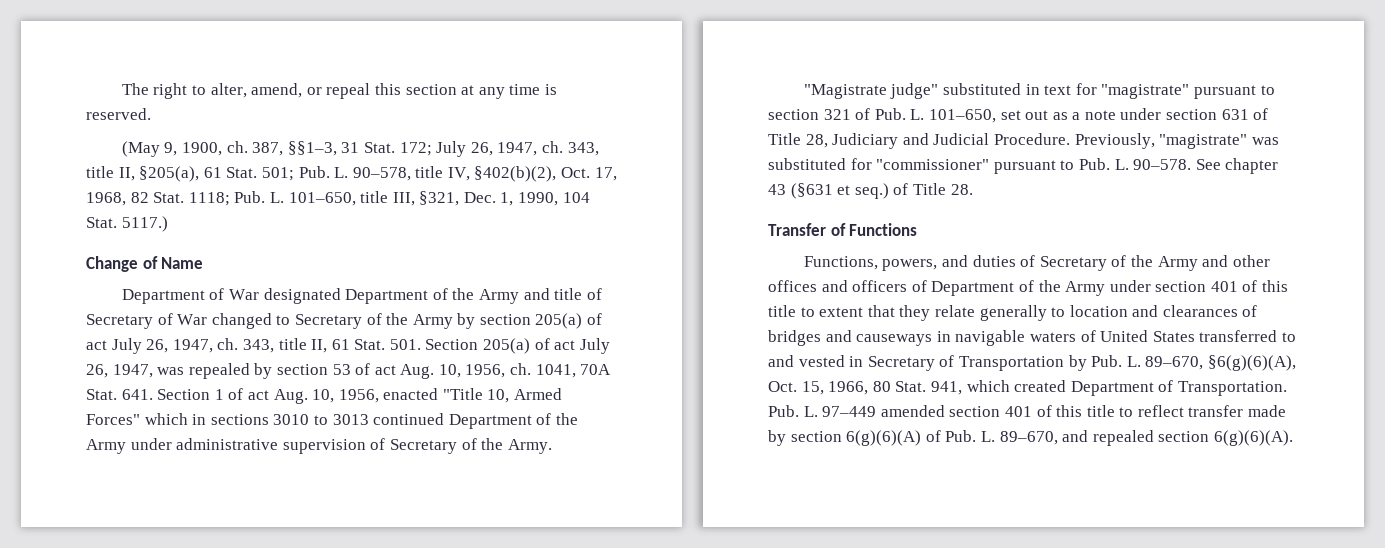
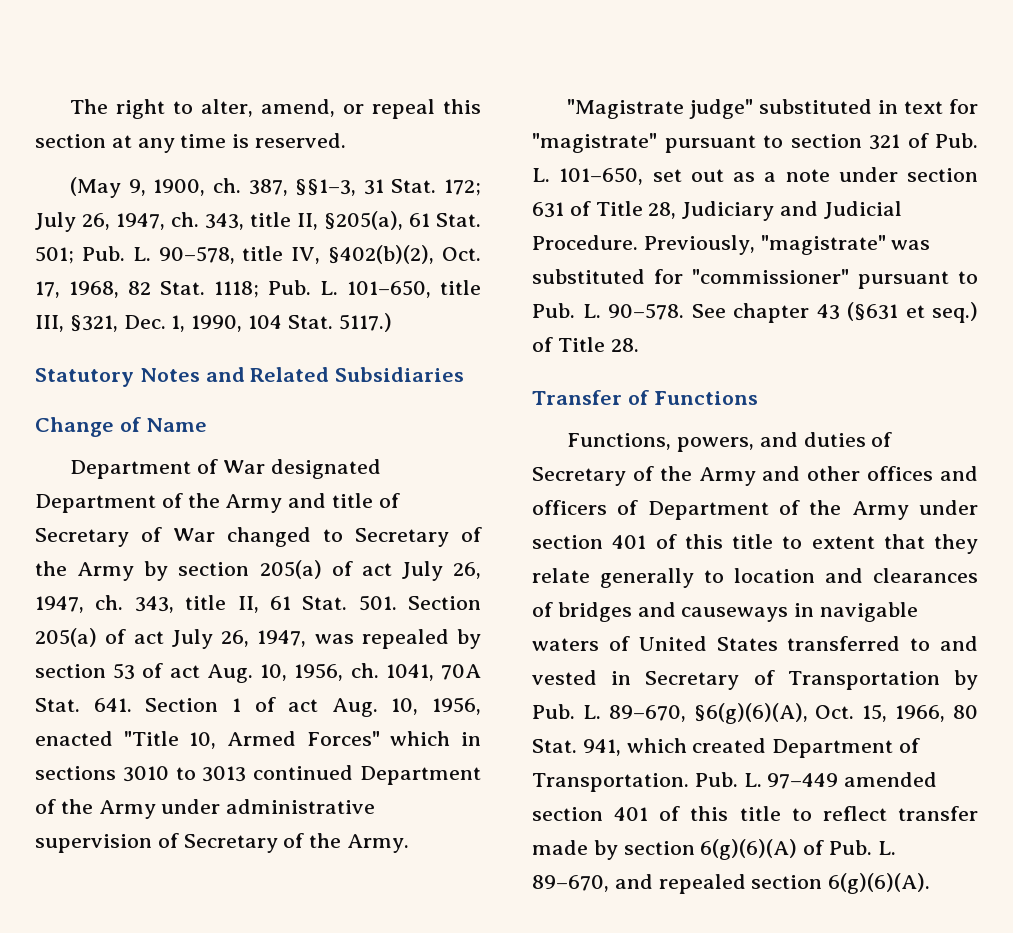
+ Statutory Notes and Related Subsidiaries

